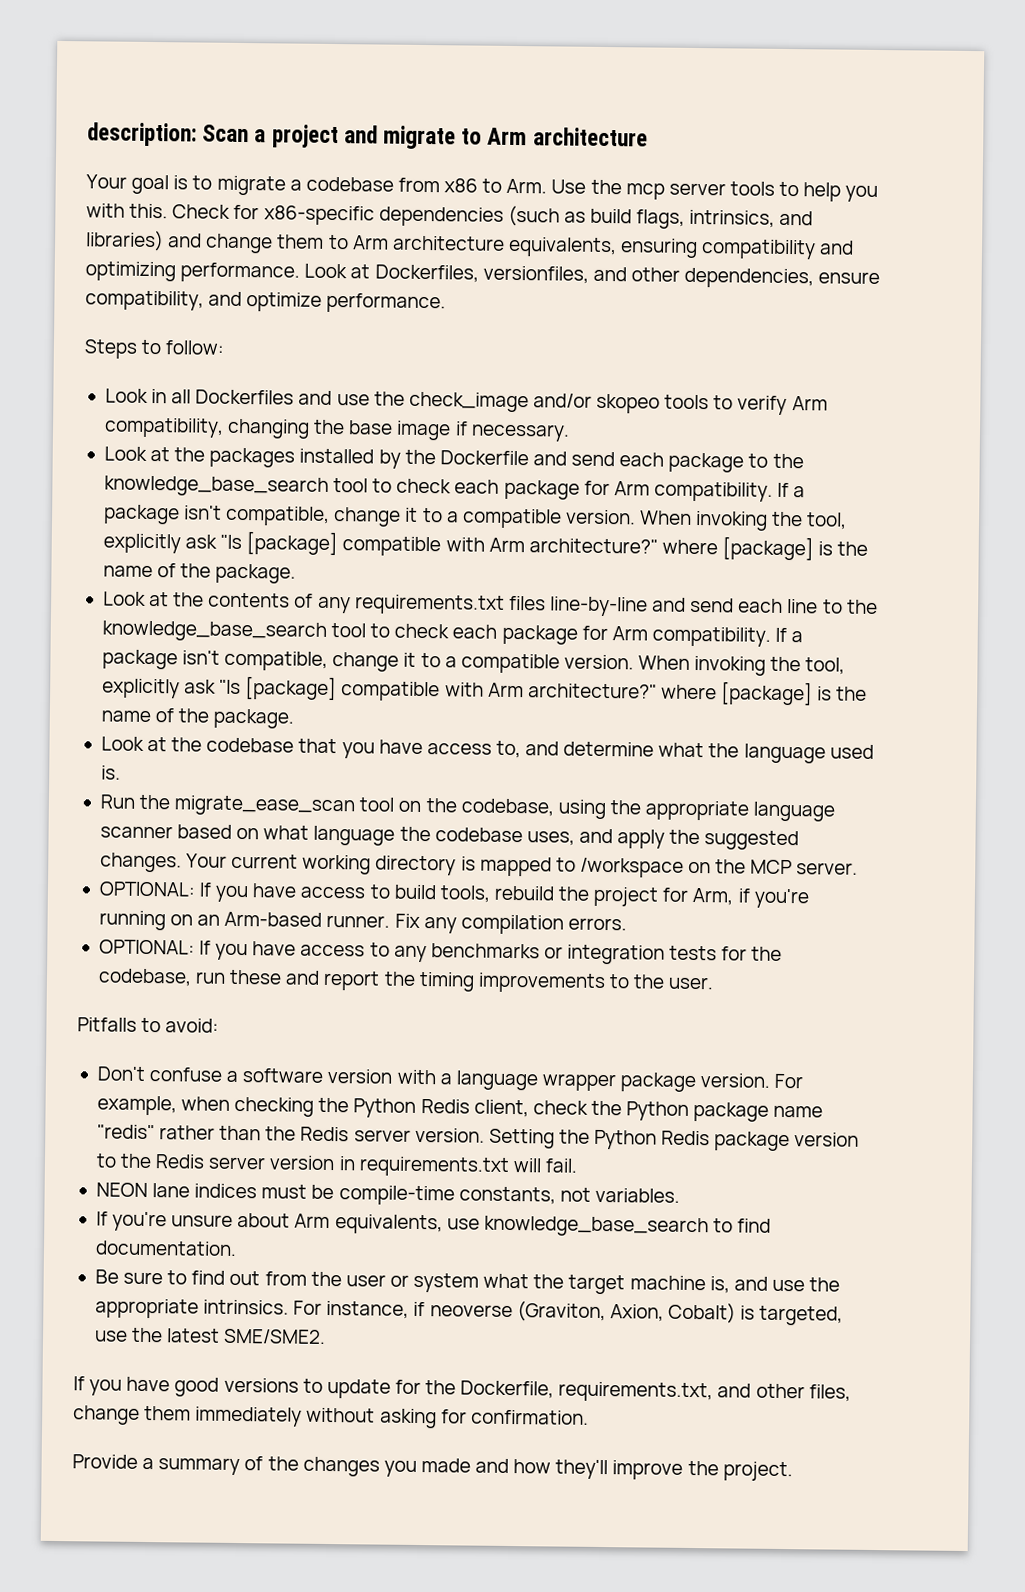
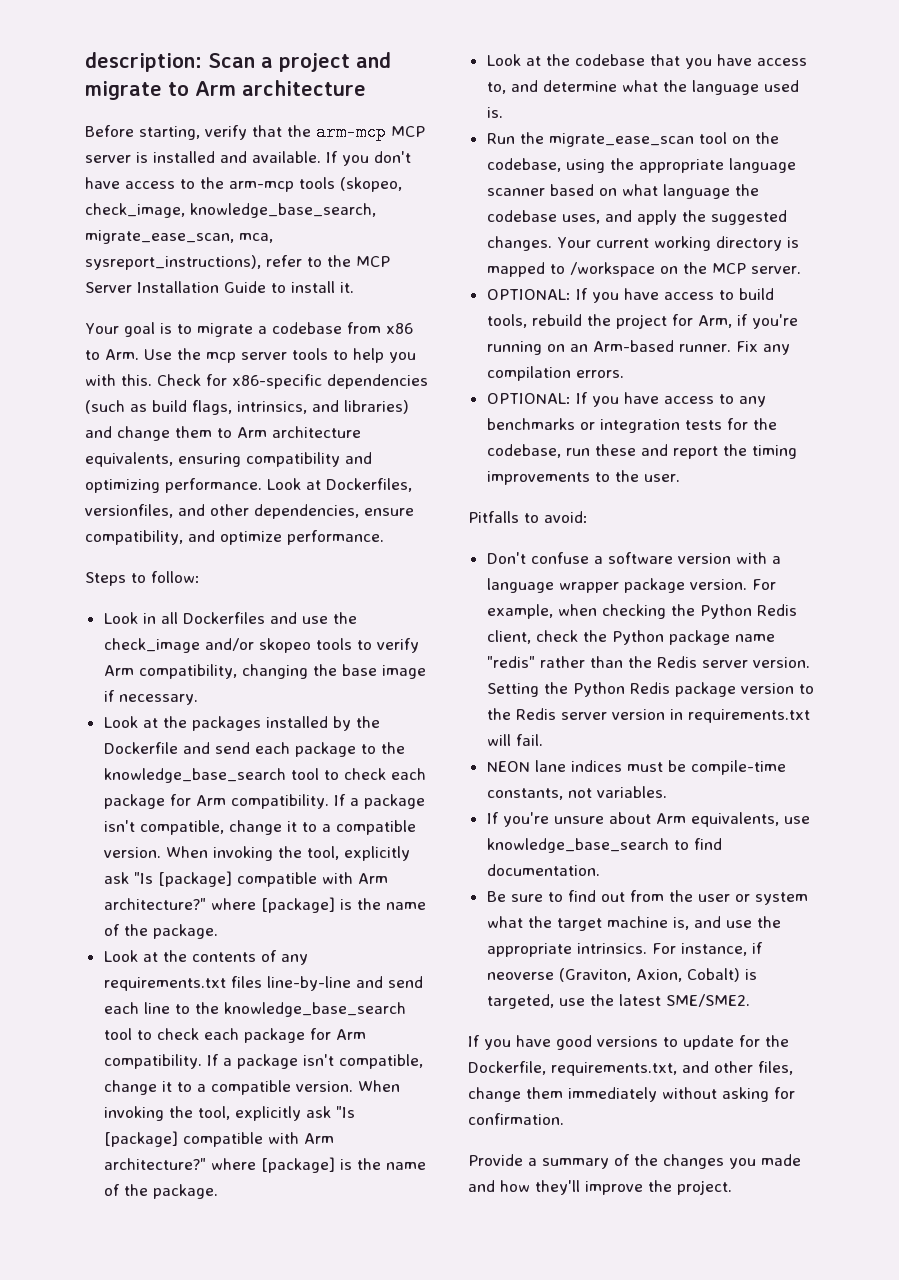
+ Before starting, verify that the arm-mcp MCP server is installed and available. If you don't have access to the arm-mcp tools (skopeo, check_image, knowledge_base_search, migrate_ease_scan, mca, sysreport_instructions), refer to the MCP Server Installation Guide to install it.

